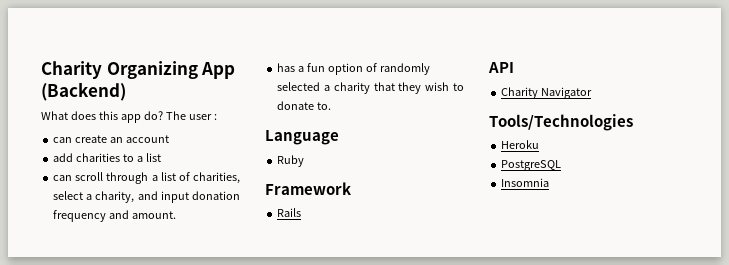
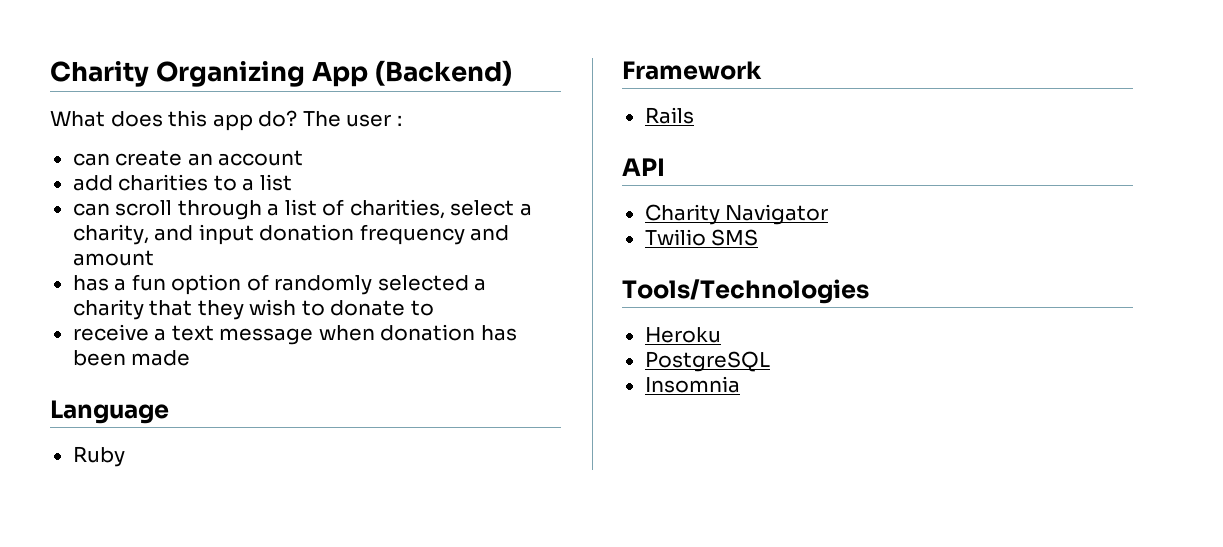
- can scroll through a list of charities, select a charity, and input donation frequency and amount.
+ can scroll through a list of charities, select a charity, and input donation frequency and amount
- has a fun option of randomly selected a charity that they wish to donate to.
+ has a fun option of randomly selected a charity that they wish to donate to
+ receive a text message when donation has been made
+ Twilio SMS

